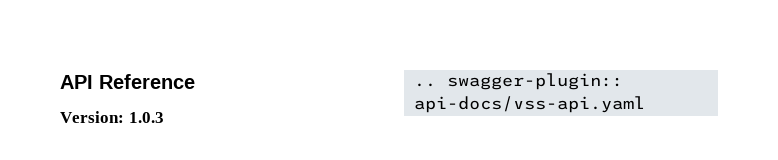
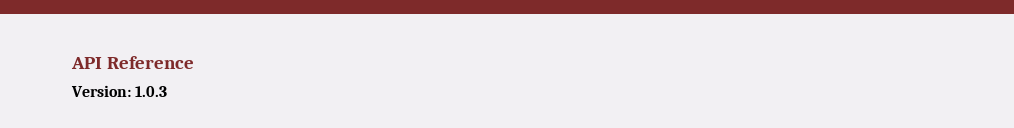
- .. swagger-plugin:: api-docs/vss-api.yaml

